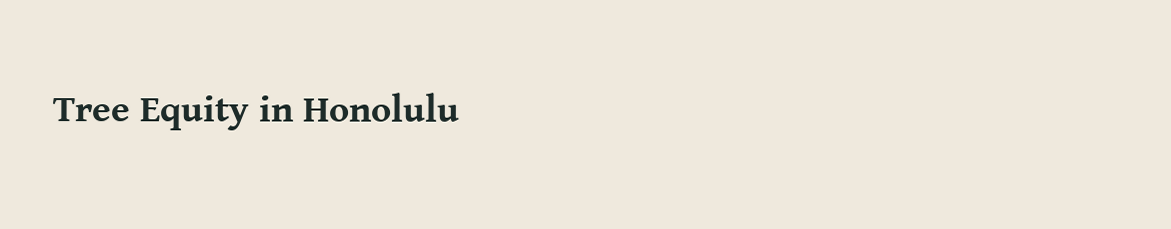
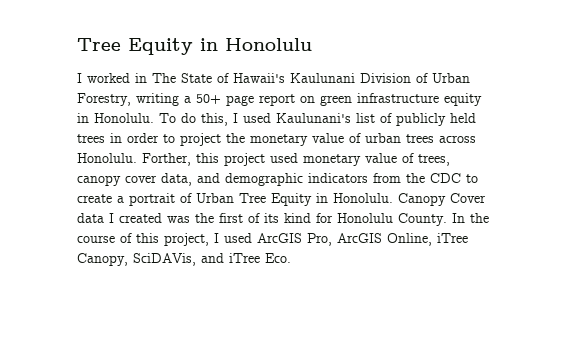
+ I worked in The State of Hawaii's Kaulunani Division of Urban Forestry, writing a 50+ page report on green infrastructure equity in Honolulu. To do this, I used Kaulunani's list of publicly held trees in order to project the monetary value of urban trees across Honolulu. Forther, this project used monetary value of trees, canopy cover data, and demographic indicators from the CDC to create a portrait of Urban Tree Equity in Honolulu. Canopy Cover data I created was the first of its kind for Honolulu County. In the course of this project, I used ArcGIS Pro, ArcGIS Online, iTree Canopy, SciDAVis, and iTree Eco.

